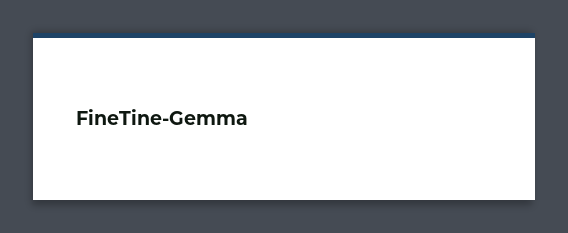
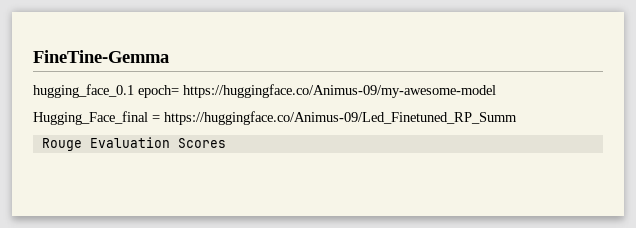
+ hugging_face_0.1 epoch= https://huggingface.co/Animus-09/my-awesome-model
+ Hugging_Face_final = https://huggingface.co/Animus-09/Led_Finetuned_RP_Summ
+ Rouge Evaluation Scores

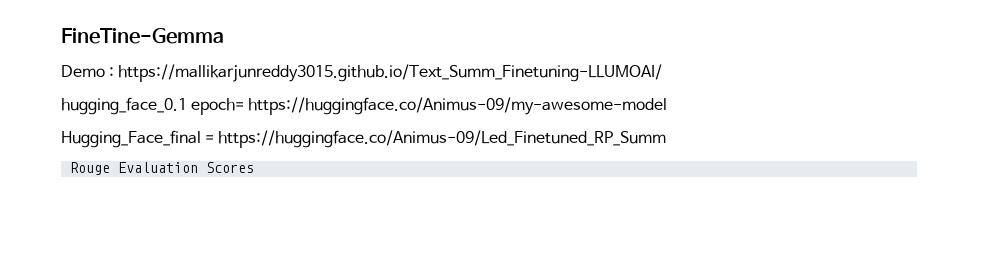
+ Demo : https://mallikarjunreddy3015.github.io/Text_Summ_Finetuning-LLUMOAI/

